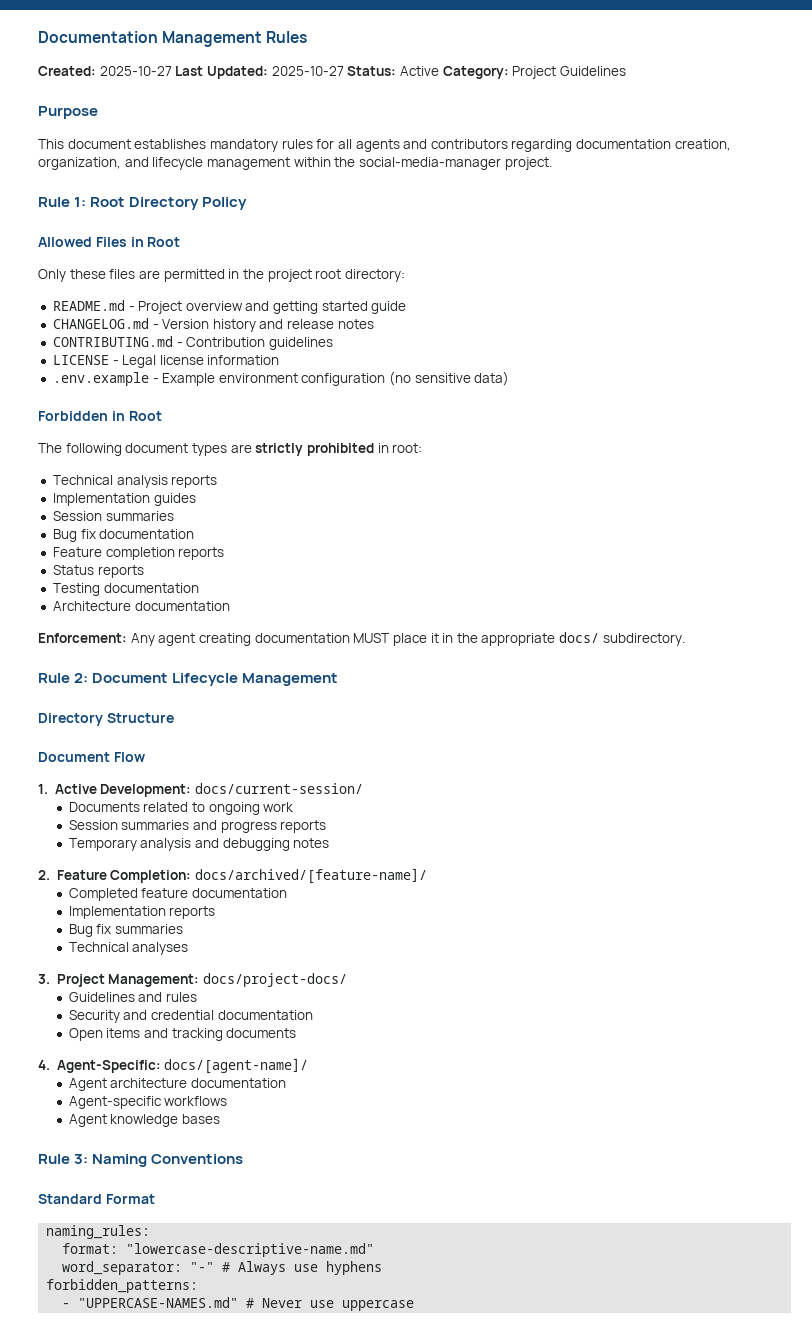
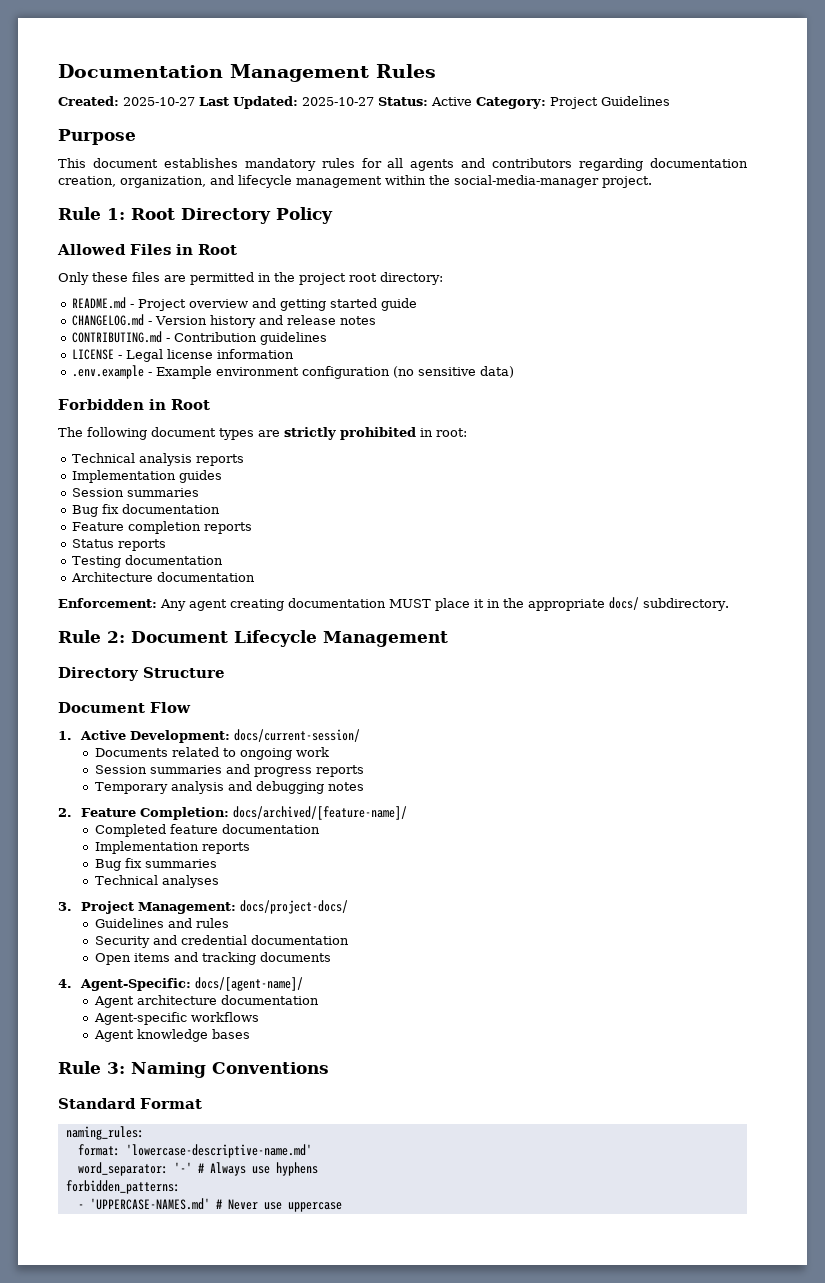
- format: "lowercase-descriptive-name.md"
+ format: 'lowercase-descriptive-name.md'
- word_separator: "-" # Always use hyphens
+ word_separator: '-' # Always use hyphens
- - "UPPERCASE-NAMES.md" # Never use uppercase
+ - 'UPPERCASE-NAMES.md' # Never use uppercase

